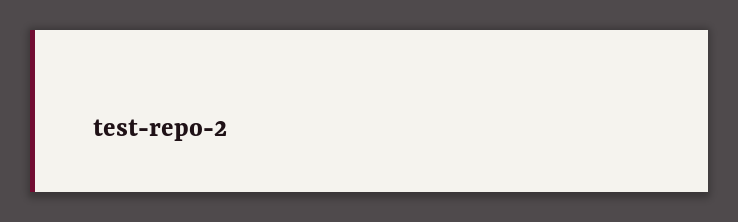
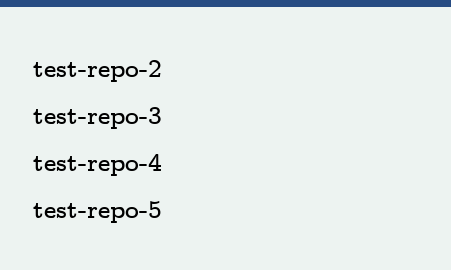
+ test-repo-3
+ test-repo-4
+ test-repo-5

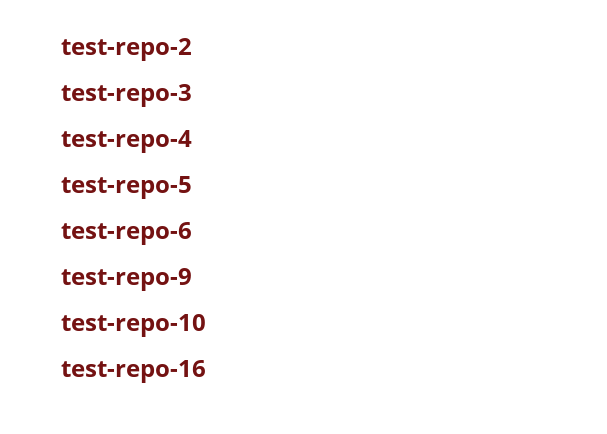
+ test-repo-6
+ test-repo-9
+ test-repo-10
+ test-repo-16

